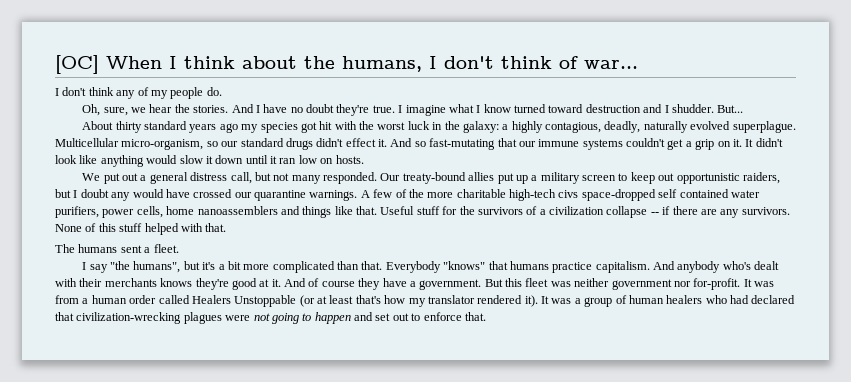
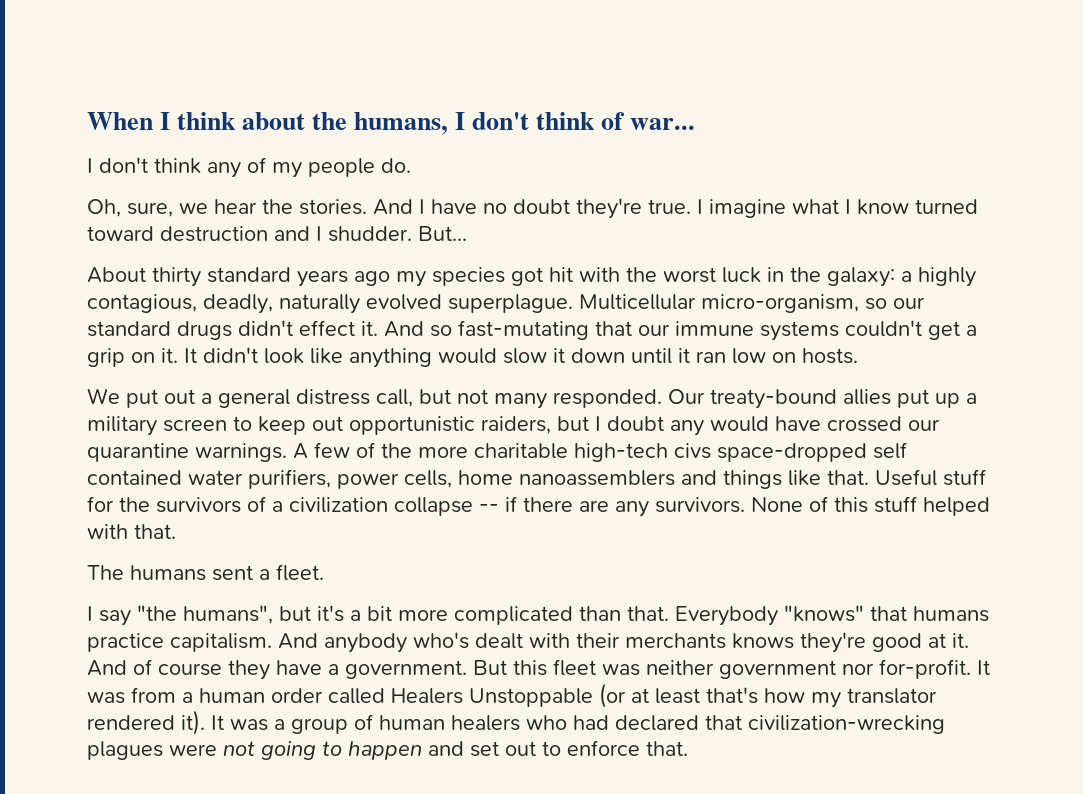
- [OC] When I think about the humans, I don't think of war...
+ When I think about the humans, I don't think of war...

